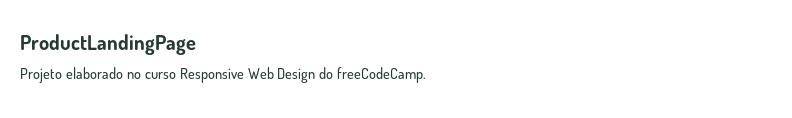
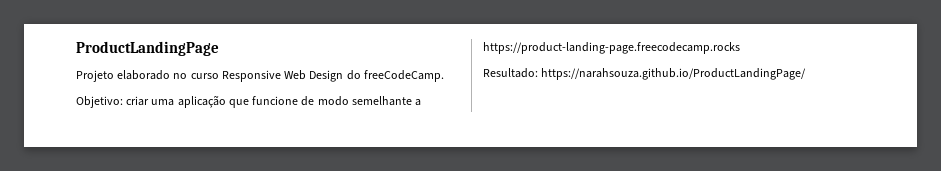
+ Objetivo: criar uma aplicação que funcione de modo semelhante a https://product-landing-page.freecodecamp.rocks
+ Resultado: https://narahsouza.github.io/ProductLandingPage/

